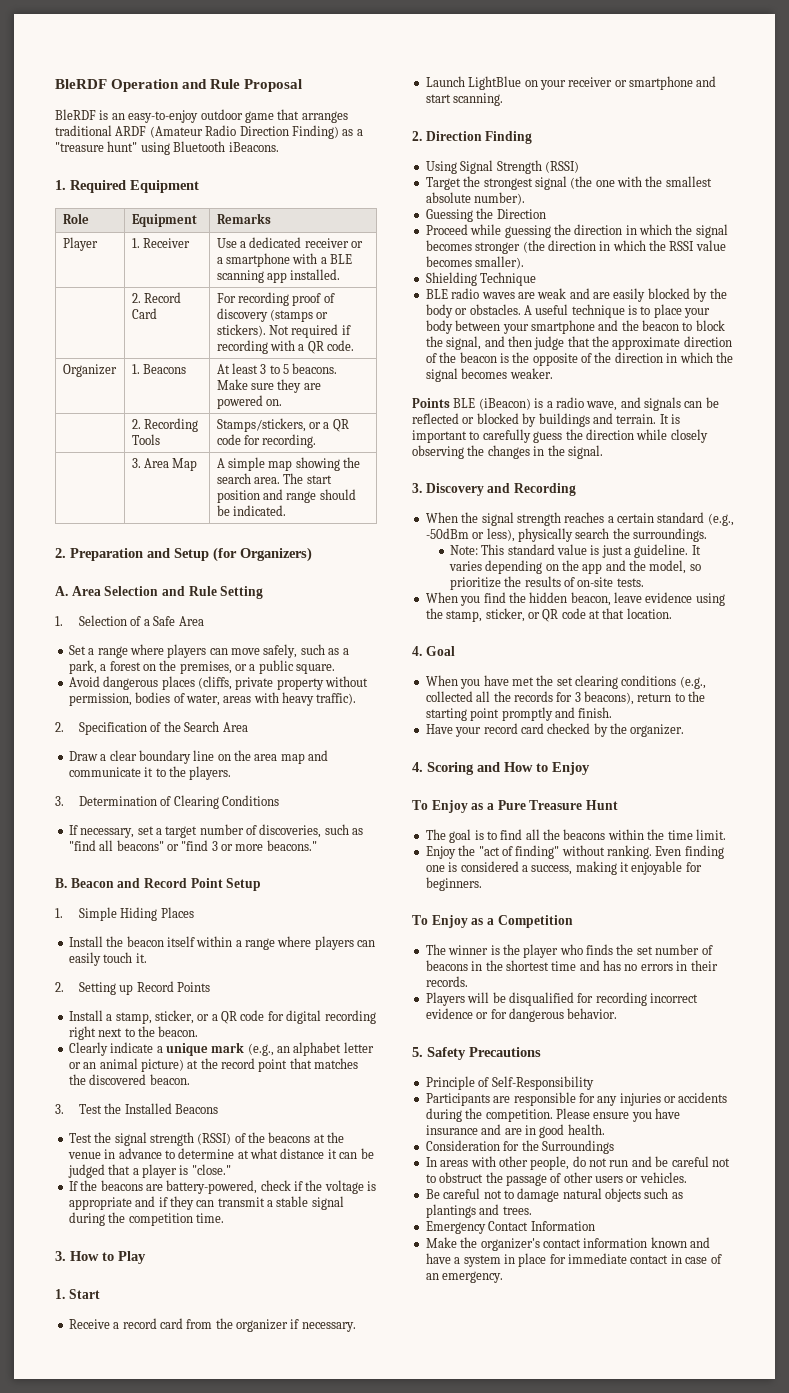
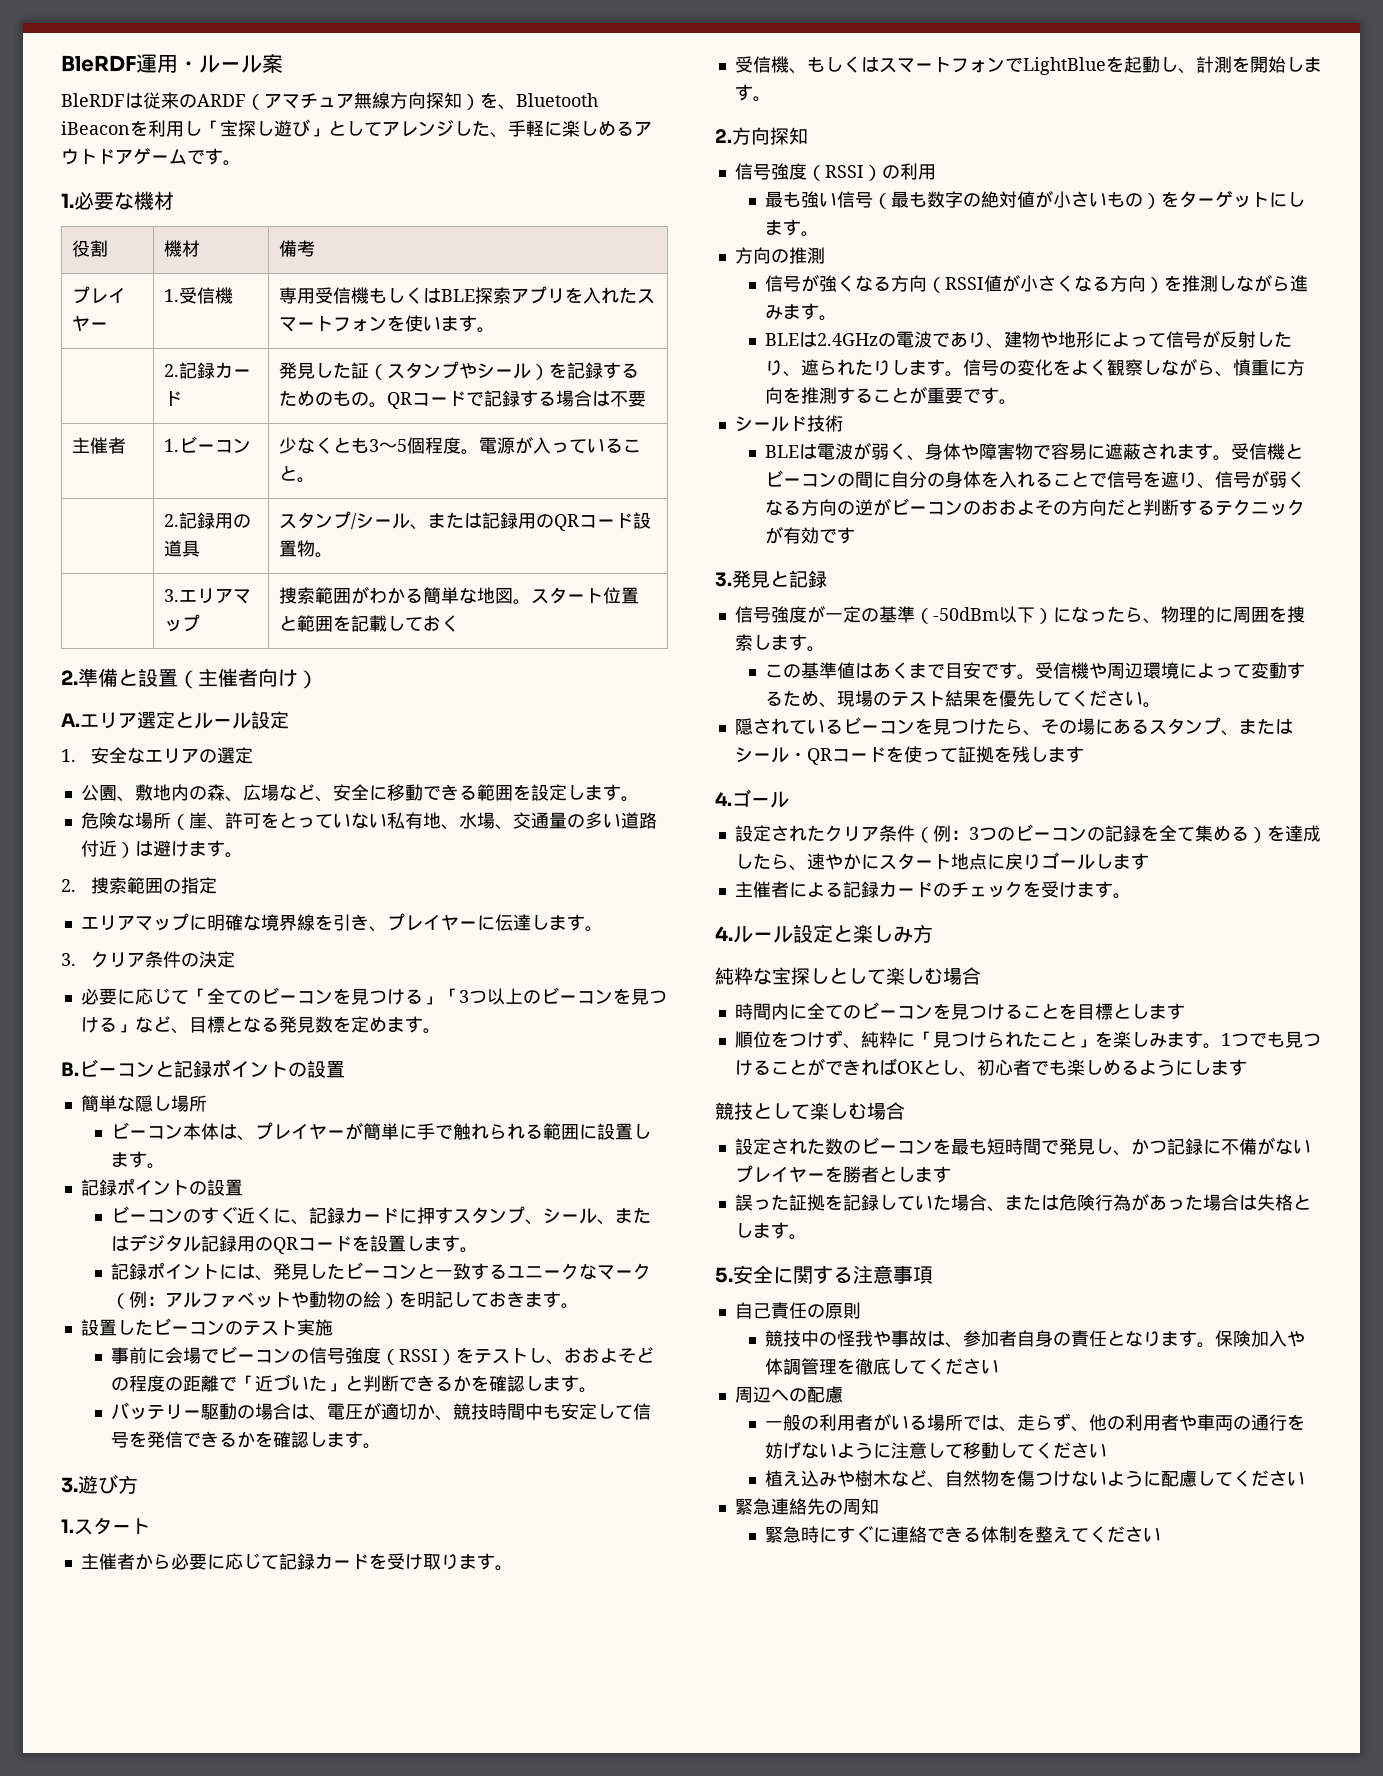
- BleRDF Operation and Rule Proposal
- BleRDF is an easy-to-enjoy outdoor game that arranges traditional ARDF (Amateur Radio Direction Finding) as a "treasure hunt" using Bluetooth iBeacons.
- 1. Required Equipment
- Role | Equipment | Remarks
- Player | 1. Receiver | Use a dedicated receiver or a smartphone with a BLE scanning app installed.
- | 2. Record Card | For recording proof of discovery (stamps or stickers). Not required if recording with a QR code.
- Organizer | 1. Beacons | At least 3 to 5 beacons. Make sure they are powered on.
- | 2. Recording Tools | Stamps/stickers, or a QR code for recording.
- | 3. Area Map | A simple map showing the search area. The start position and range should be indicated.
- 2. Preparation and Setup (for Organizers)
- A. Area Selection and Rule Setting
- 1. Selection of a Safe Area
- Set a range where players can move safely, such as a park, a forest on the premises, or a public square.
- Avoid dangerous places (cliffs, private property without permission, bodies of water, areas with heavy traffic).
- 2. Specification of the Search Area
- Draw a clear boundary line on the area map and communicate it to the players.
- 3. Determination of Clearing Conditions
- If necessary, set a target number of discoveries, such as "find all beacons" or "find 3 or more beacons."
- B. Beacon and Record Point Setup
- 1. Simple Hiding Places
- Install the beacon itself within a range where players can easily touch it.
- 2. Setting up Record Points
- Install a stamp, sticker, or a QR code for digital recording right next to the beacon.
- Clearly indicate a unique mark (e.g., an alphabet letter or an animal picture) at the record point that matches the discovered beacon.
- 3. Test the Installed Beacons
- Test the signal strength (RSSI) of the beacons at the venue in advance to determine at what distance it can be judged that a player is "close."
- If the beacons are battery-powered, check if the voltage is appropriate and if they can transmit a stable signal during the competition time.
- 3. How to Play
- 1. Start
- Receive a record card from the organizer if necessary.
- Launch LightBlue on your receiver or smartphone and start scanning.
- 2. Direction Finding
- Using Signal Strength (RSSI)
- Target the strongest signal (the one with the smallest absolute number).
- Guessing the Direction
- Proceed while guessing the direction in which the signal becomes stronger (the direction in which the RSSI value becomes smaller).
- Shielding Technique
- BLE radio waves are weak and are easily blocked by the body or obstacles. A useful technique is to place your body between your smartphone and the beacon to block the signal, and then judge that the approximate direction of the beacon is the opposite of the direction in which the signal becomes weaker.
- Points BLE (iBeacon) is a radio wave, and signals can be reflected or blocked by buildings and terrain. It is important to carefully guess the direction while closely observing the changes in the signal.
- 3. Discovery and Recording
- When the signal strength reaches a certain standard (e.g., -50dBm or less), physically search the surroundings.
- Note: This standard value is just a guideline. It varies depending on the app and the model, so prioritize the results of on-site tests.
- When you find the hidden beacon, leave evidence using the stamp, sticker, or QR code at that location.
- 4. Goal
- When you have met the set clearing conditions (e.g., collected all the records for 3 beacons), return to the starting point promptly and finish.
- Have your record card checked by the organizer.
- 4. Scoring and How to Enjoy
- To Enjoy as a Pure Treasure Hunt
- The goal is to find all the beacons within the time limit.
- Enjoy the "act of finding" without ranking. Even finding one is considered a success, making it enjoyable for beginners.
- To Enjoy as a Competition
- The winner is the player who finds the set number of beacons in the shortest time and has no errors in their records.
- Players will be disqualified for recording incorrect evidence or for dangerous behavior.
- 5. Safety Precautions
- Principle of Self-Responsibility
- Participants are responsible for any injuries or accidents during the competition. Please ensure you have insurance and are in good health.
- Consideration for the Surroundings
- In areas with other people, do not run and be careful not to obstruct the passage of other users or vehicles.
- Be careful not to damage natural objects such as plantings and trees.
- Emergency Contact Information
- Make the organizer's contact information known and have a system in place for immediate contact in case of an emergency.
+ BleRDF運用・ルール案
+ BleRDFは従来のARDF（アマチュア無線方向探知）を、Bluetooth iBeaconを利用し「宝探し遊び」としてアレンジした、手軽に楽しめるアウトドアゲームです。
+ 1.必要な機材
+ 役割 | 機材 | 備考
+ プレイヤー | 1.受信機 | 専用受信機もしくはBLE探索アプリを入れたスマートフォンを使います。
+ | 2.記録カード | 発見した証（スタンプやシール）を記録するためのもの。QRコードで記録する場合は不要
+ 主催者 | 1.ビーコン | 少なくとも3〜5個程度。電源が入っていること。
+ | 2.記録用の道具 | スタンプ/シール、または記録用のQRコード設置物。
+ | 3.エリアマップ | 捜索範囲がわかる簡単な地図。スタート位置と範囲を記載しておく
+ 2.準備と設置（主催者向け）
+ A.エリア選定とルール設定
+ 1.安全なエリアの選定
+ 公園、敷地内の森、広場など、安全に移動できる範囲を設定します。
+ 危険な場所（崖、許可をとっていない私有地、水場、交通量の多い道路付近）は避けます。
+ 2.捜索範囲の指定
+ エリアマップに明確な境界線を引き、プレイヤーに伝達します。
+ 3.クリア条件の決定
+ 必要に応じて「全てのビーコンを見つける」「3つ以上のビーコンを見つける」など、目標となる発見数を定めます。
+ B.ビーコンと記録ポイントの設置
+ 簡単な隠し場所
+ ビーコン本体は、プレイヤーが簡単に手で触れられる範囲に設置します。
+ 記録ポイントの設置
+ ビーコンのすぐ近くに、記録カードに押すスタンプ、シール、またはデジタル記録用のQRコードを設置します。
+ 記録ポイントには、発見したビーコンと一致するユニークなマーク（例：アルファベットや動物の絵）を明記しておきます。
+ 設置したビーコンのテスト実施
+ 事前に会場でビーコンの信号強度（RSSI）をテストし、おおよそどの程度の距離で「近づいた」と判断できるかを確認します。
+ バッテリー駆動の場合は、電圧が適切か、競技時間中も安定して信号を発信できるかを確認します。
+ 3.遊び方
+ 1.スタート
+ 主催者から必要に応じて記録カードを受け取ります。
+ 受信機、もしくはスマートフォンでLightBlueを起動し、計測を開始します。
+ 2.方向探知
+ 信号強度（RSSI）の利用
+ 最も強い信号（最も数字の絶対値が小さいもの）をターゲットにします。
+ 方向の推測
+ 信号が強くなる方向（RSSI値が小さくなる方向）を推測しながら進みます。
+ BLEは2.4GHzの電波であり、建物や地形によって信号が反射したり、遮られたりします。信号の変化をよく観察しながら、慎重に方向を推測することが重要です。
+ シールド技術
+ BLEは電波が弱く、身体や障害物で容易に遮蔽されます。受信機とビーコンの間に自分の身体を入れることで信号を遮り、信号が弱くなる方向の逆がビーコンのおおよその方向だと判断するテクニックが有効です
+ 3.発見と記録
+ 信号強度が一定の基準（-50dBm以下）になったら、物理的に周囲を捜索します。
+ この基準値はあくまで目安です。受信機や周辺環境によって変動するため、現場のテスト結果を優先してください。
+ 隠されているビーコンを見つけたら、その場にあるスタンプ、またはシール・QRコードを使って証拠を残します
+ 4.ゴール
+ 設定されたクリア条件（例：3つのビーコンの記録を全て集める）を達成したら、速やかにスタート地点に戻りゴールします
+ 主催者による記録カードのチェックを受けます。
+ 4.ルール設定と楽しみ方
+ 純粋な宝探しとして楽しむ場合
+ 時間内に全てのビーコンを見つけることを目標とします
+ 順位をつけず、純粋に「見つけられたこと」を楽しみます。1つでも見つけることができればOKとし、初心者でも楽しめるようにします
+ 競技として楽しむ場合
+ 設定された数のビーコンを最も短時間で発見し、かつ記録に不備がないプレイヤーを勝者とします
+ 誤った証拠を記録していた場合、または危険行為があった場合は失格とします。
+ 5.安全に関する注意事項
+ 自己責任の原則
+ 競技中の怪我や事故は、参加者自身の責任となります。保険加入や体調管理を徹底してください
+ 周辺への配慮
+ 一般の利用者がいる場所では、走らず、他の利用者や車両の通行を妨げないように注意して移動してください
+ 植え込みや樹木など、自然物を傷つけないように配慮してください
+ 緊急連絡先の周知
+ 緊急時にすぐに連絡できる体制を整えてください

